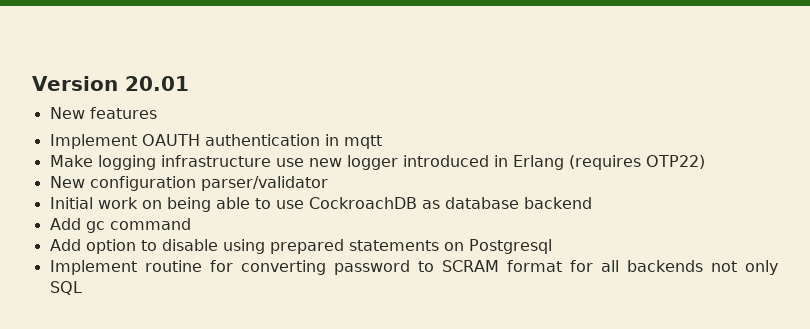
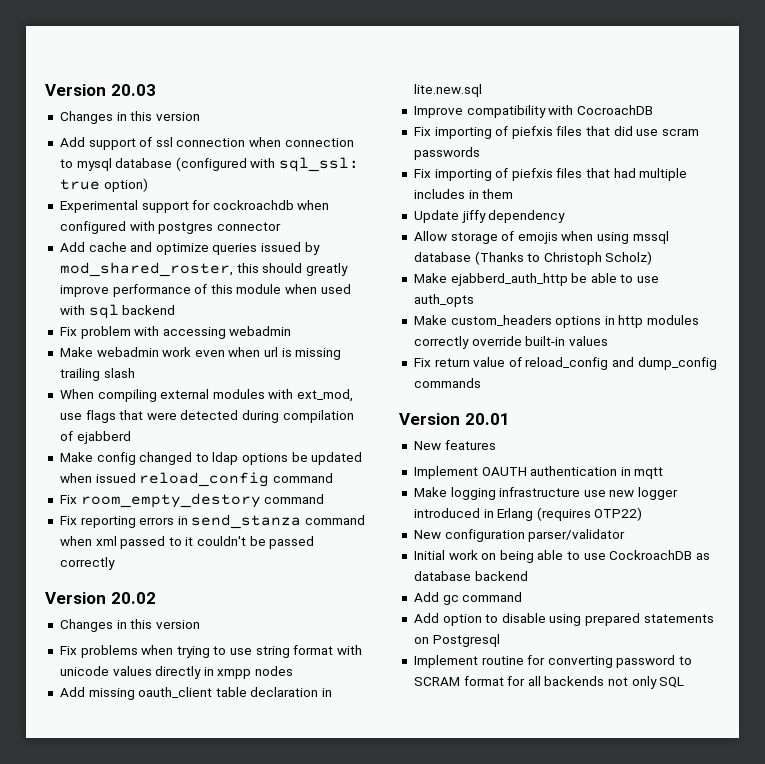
+ Version 20.03
+ Changes in this version
+ Add support of ssl connection when connection to mysql database (configured with sql_ssl: true option)
+ Experimental support for cockroachdb when configured with postgres connector
+ Add cache and optimize queries issued by mod_shared_roster, this should greatly improve performance of this module when used with sql backend
+ Fix problem with accessing webadmin
+ Make webadmin work even when url is missing trailing slash
+ When compiling external modules with ext_mod, use flags that were detected during compilation of ejabberd
+ Make config changed to ldap options be updated when issued reload_config command
+ Fix room_empty_destory command
+ Fix reporting errors in send_stanza command when xml passed to it couldn't be passed correctly
+ Version 20.02
+ Changes in this version
+ Fix problems when trying to use string format with unicode values directly in xmpp nodes
+ Add missing oauth_client table declaration in lite.new.sql
+ Improve compatibility with CocroachDB
+ Fix importing of piefxis files that did use scram passwords
+ Fix importing of piefxis files that had multiple includes in them
+ Update jiffy dependency
+ Allow storage of emojis when using mssql database (Thanks to Christoph Scholz)
+ Make ejabberd_auth_http be able to use auth_opts
+ Make custom_headers options in http modules correctly override built-in values
+ Fix return value of reload_config and dump_config commands

